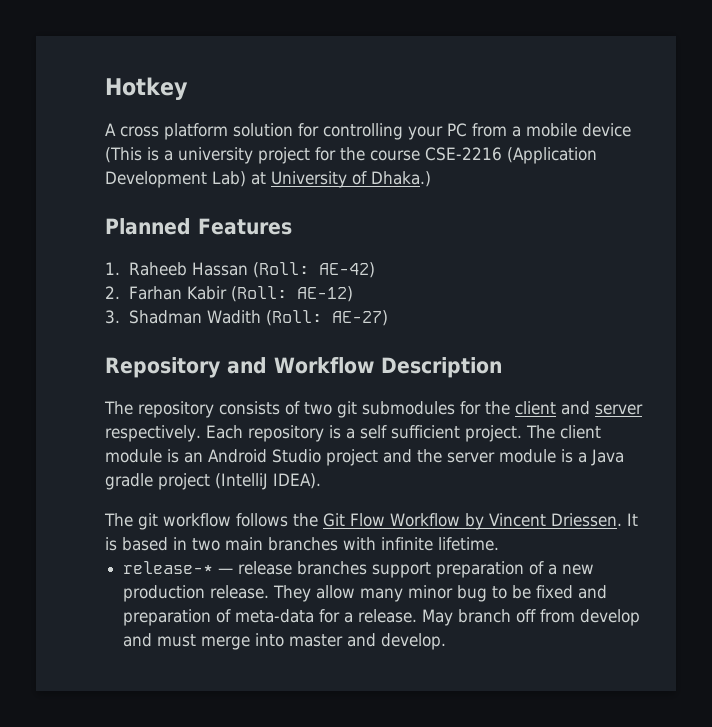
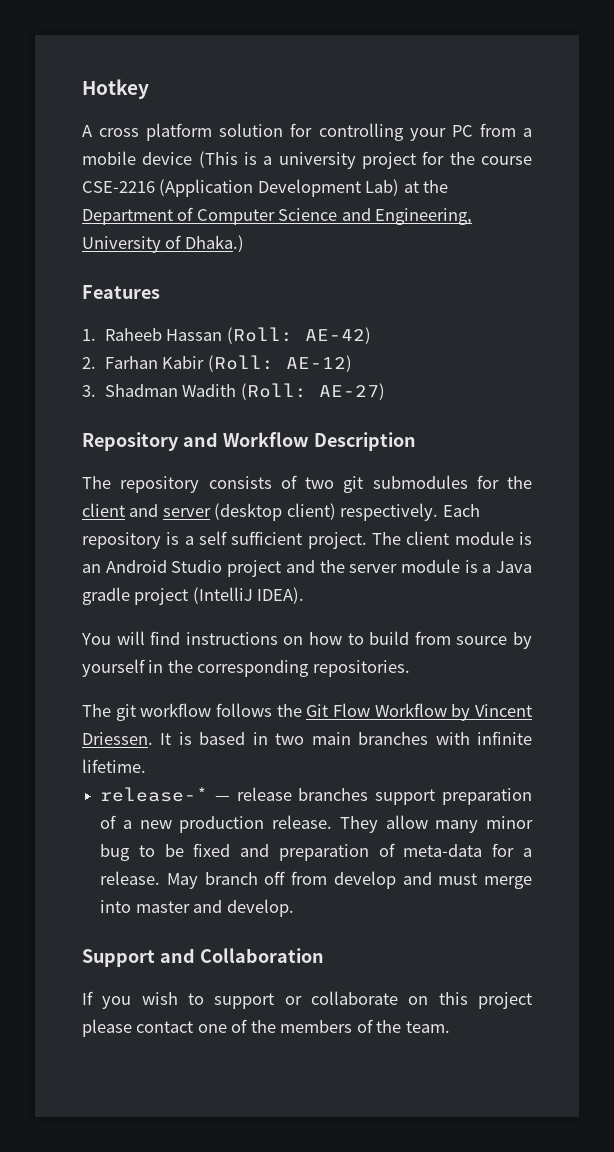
- A cross platform solution for controlling your PC from a mobile device (This is a university project for the course CSE-2216 (Application Development Lab) at University of Dhaka.)
+ A cross platform solution for controlling your PC from a mobile device (This is a university project for the course CSE-2216 (Application Development Lab) at the Department of Computer Science and Engineering, University of Dhaka.)
- Planned Features
+ Features
- The repository consists of two git submodules for the client and server respectively.
+ The repository consists of two git submodules for the client and server (desktop client) respectively.
+ You will find instructions on how to build from source by yourself in the corresponding repositories.
+ Support and Collaboration
+ If you wish to support or collaborate on this project please contact one of the members of the team.

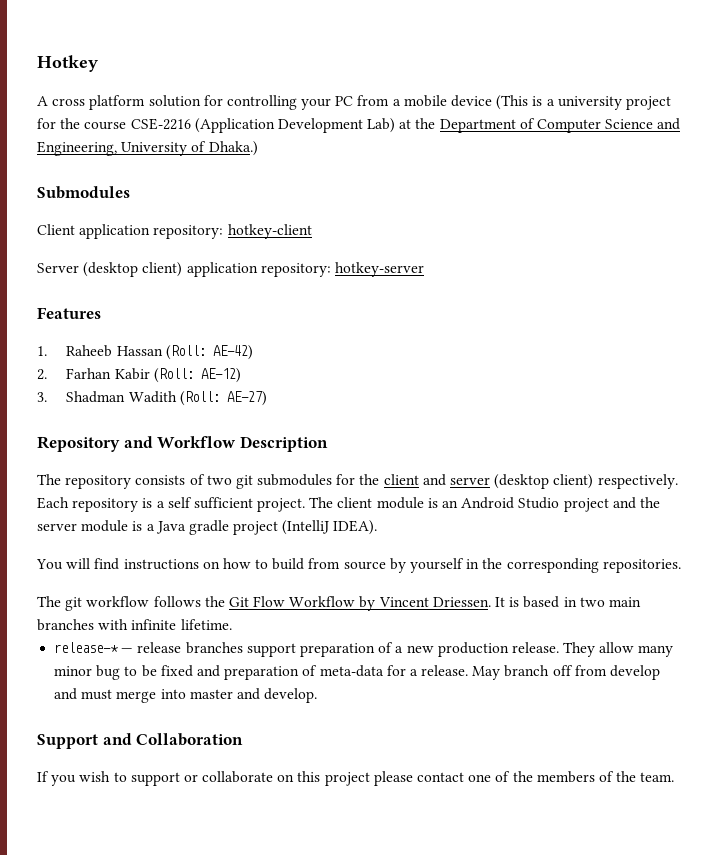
+ Submodules
+ Client application repository: hotkey-client
+ Server (desktop client) application repository: hotkey-server

